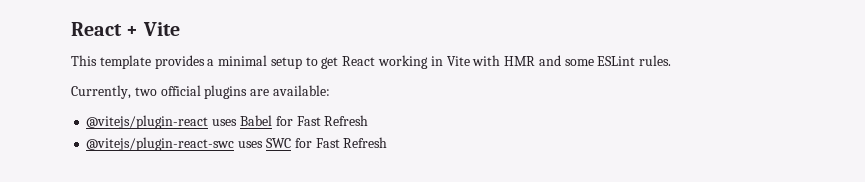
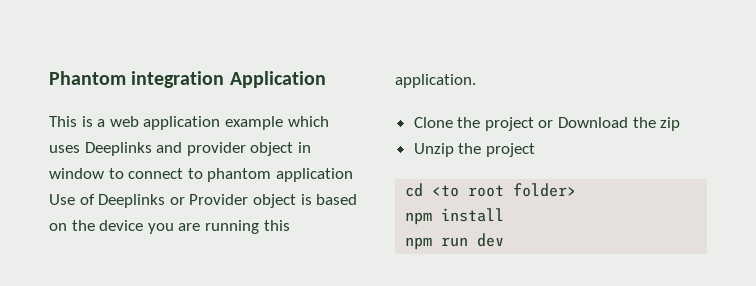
- React + Vite
- This template provides a minimal setup to get React working in Vite with HMR and some ESLint rules.
- Currently, two official plugins are available:
- @vitejs/plugin-react uses Babel for Fast Refresh
- @vitejs/plugin-react-swc uses SWC for Fast Refresh
+ Phantom integration Application
+ This is a web application example which uses Deeplinks and provider object in window to connect to phantom application Use of Deeplinks or Provider object is based on the device you are running this application.
+ Clone the project or Download the zip
+ Unzip the project
+ cd <to root folder>
+ npm install
+ npm run dev

